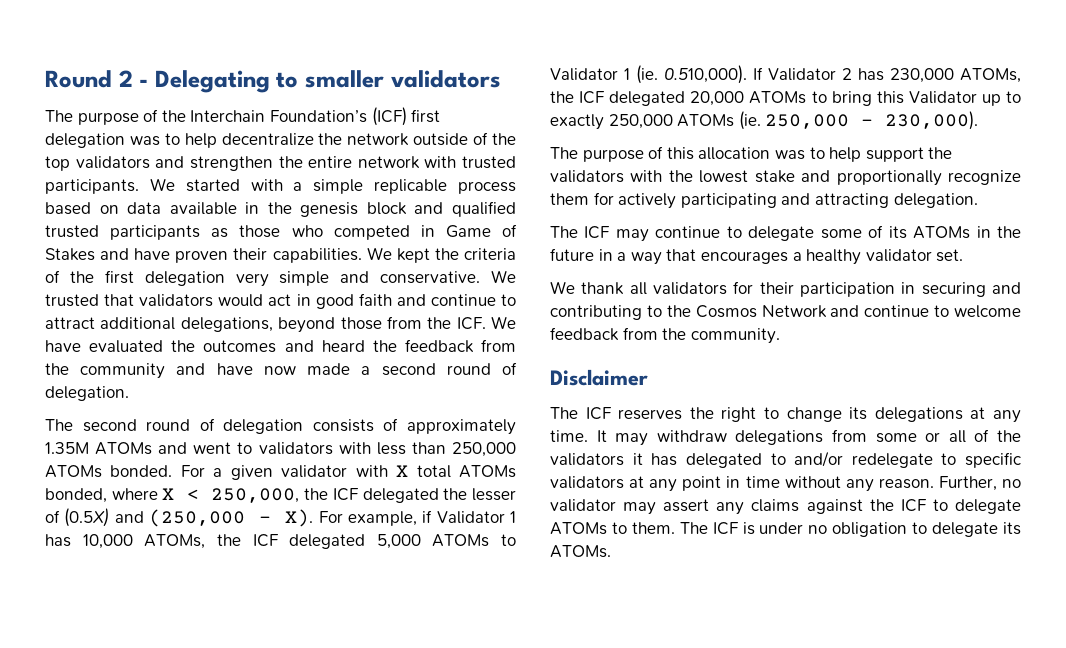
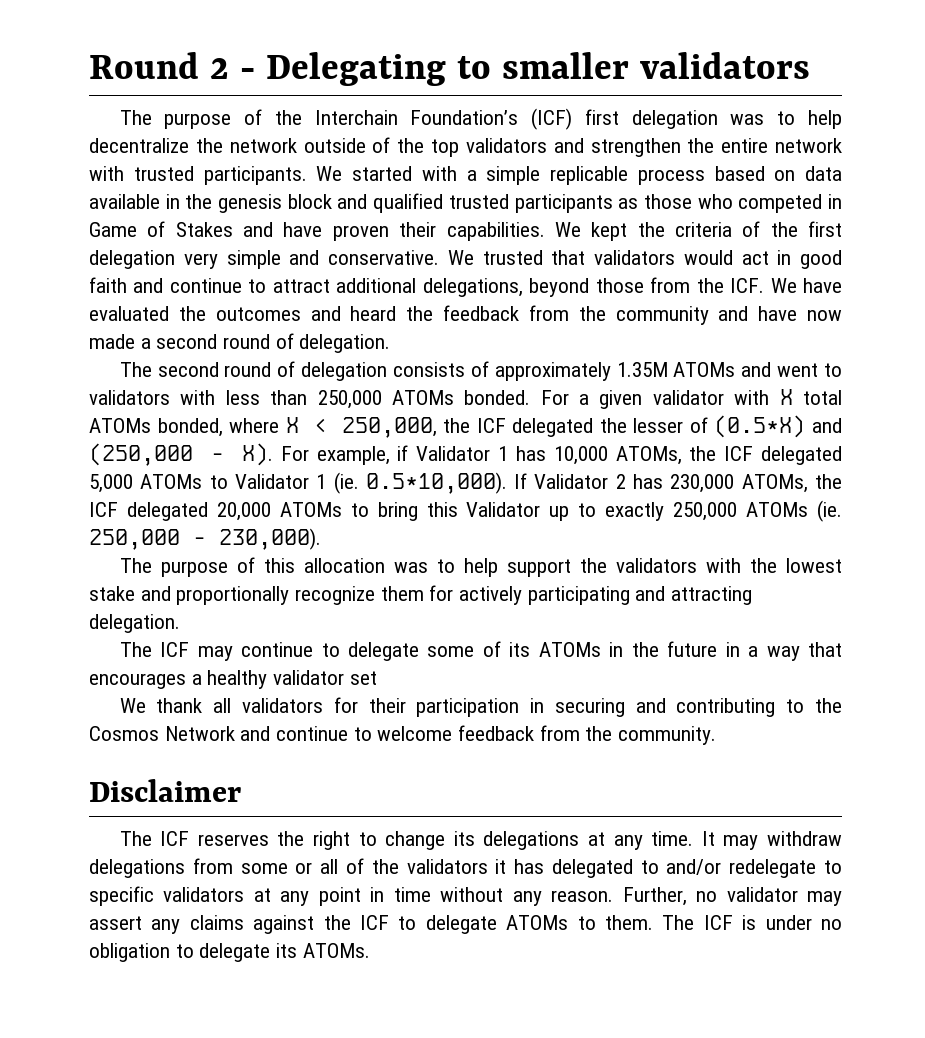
- For a given validator with X total ATOMs bonded, where X < 250,000, the ICF delegated the lesser of (0.5X) and (250,000 - X). For example, if Validator 1 has 10,000 ATOMs, the ICF delegated 5,000 ATOMs to Validator 1 (ie. 0.510,000). If Validator 2 has 230,000 ATOMs, the ICF delegated 20,000 ATOMs to bring this Validator up to exactly 250,000 ATOMs (ie. 250,000 - 230,000).
+ For a given validator with X total ATOMs bonded, where X < 250,000, the ICF delegated the lesser of (0.5*X) and (250,000 - X). For example, if Validator 1 has 10,000 ATOMs, the ICF delegated 5,000 ATOMs to Validator 1 (ie. 0.5*10,000). If Validator 2 has 230,000 ATOMs, the ICF delegated 20,000 ATOMs to bring this Validator up to exactly 250,000 ATOMs (ie. 250,000 - 230,000).
- The ICF may continue to delegate some of its ATOMs in the future in a way that encourages a healthy validator set.
+ The ICF may continue to delegate some of its ATOMs in the future in a way that encourages a healthy validator set

